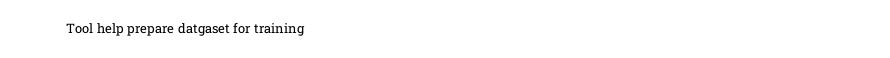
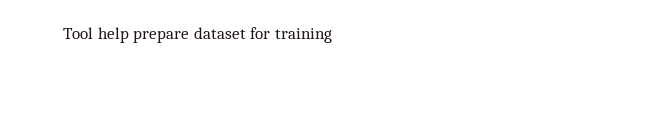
- Tool help prepare datgaset for training
+ Tool help prepare dataset for training

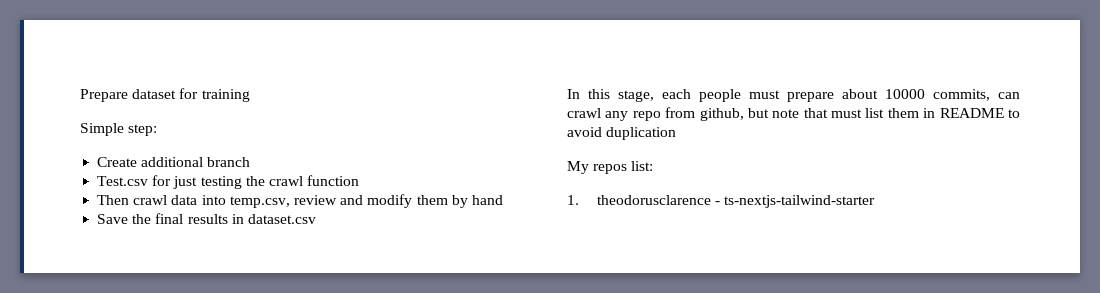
- Tool help prepare dataset for training
+ Prepare dataset for training
+ Simple step:
+ Create additional branch
+ Test.csv for just testing the crawl function
+ Then crawl data into temp.csv, review and modify them by hand
+ Save the final results in dataset.csv
+ In this stage, each people must prepare about 10000 commits, can crawl any repo from github, but note that must list them in README to avoid duplication
+ My repos list:
+ 1. theodorusclarence - ts-nextjs-tailwind-starter

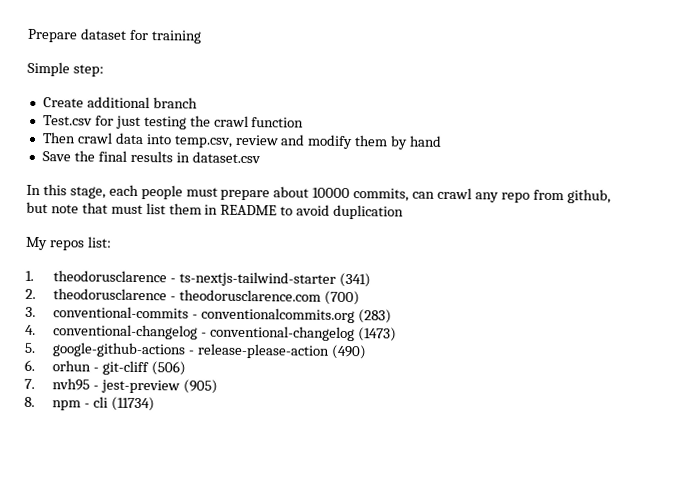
- 1. theodorusclarence - ts-nextjs-tailwind-starter
+ 1. theodorusclarence - ts-nextjs-tailwind-starter (341)
+ 2. theodorusclarence - theodorusclarence.com (700)
+ 3. conventional-commits - conventionalcommits.org (283)
+ 4. conventional-changelog - conventional-changelog (1473)
+ 5. google-github-actions - release-please-action (490)
+ 6. orhun - git-cliff (506)
+ 7. nvh95 - jest-preview (905)
+ 8. npm - cli (11734)

